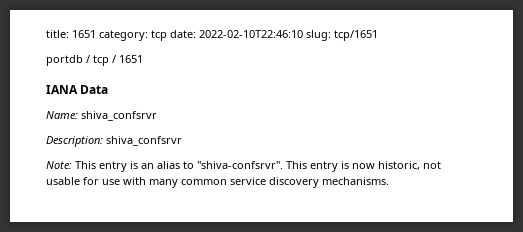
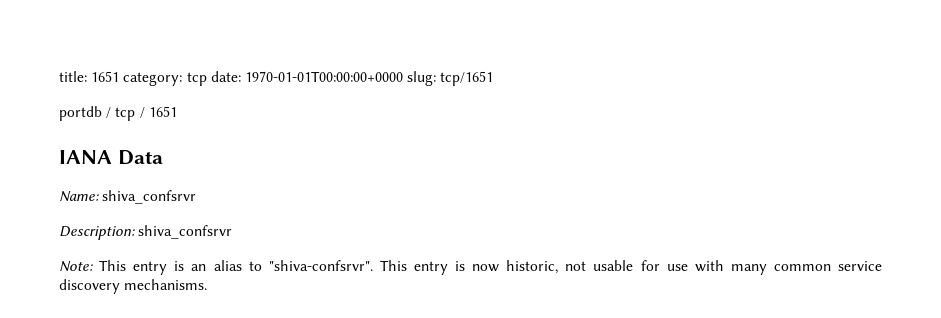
- title: 1651 category: tcp date: 2022-02-10T22:46:10 slug: tcp/1651
+ title: 1651 category: tcp date: 1970-01-01T00:00:00+0000 slug: tcp/1651

